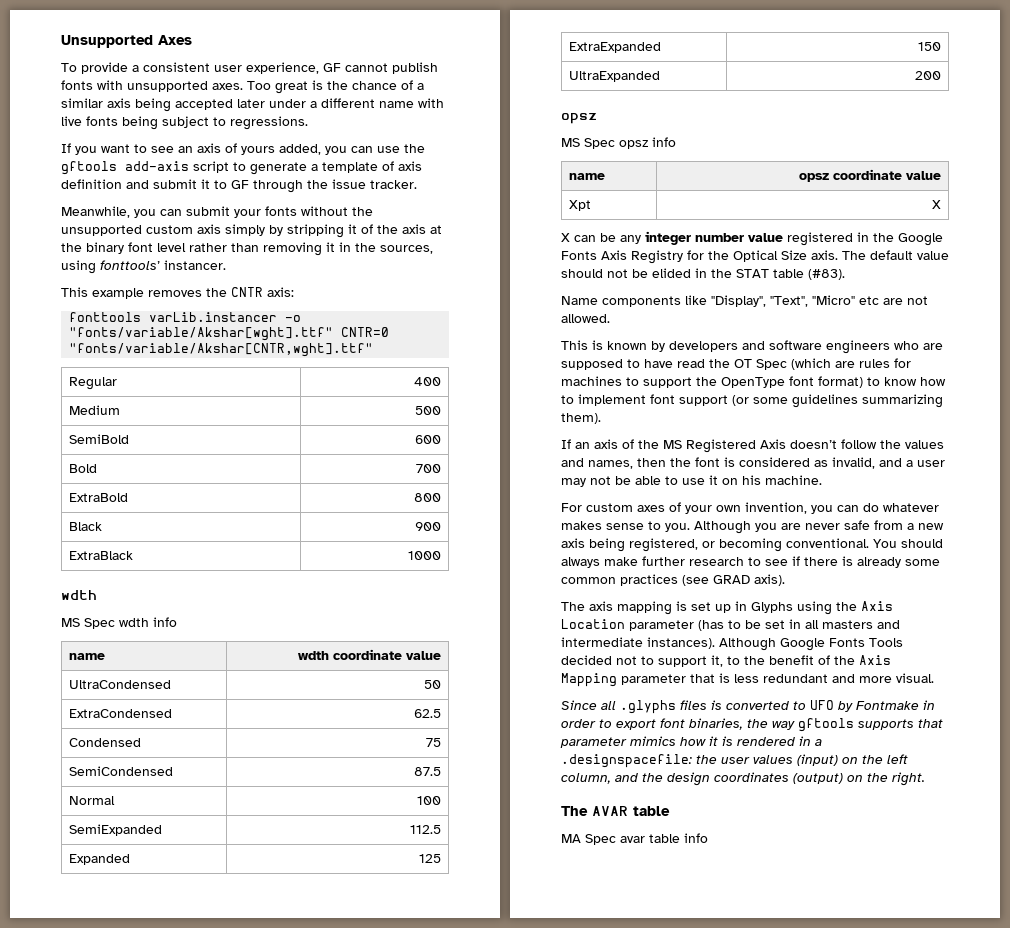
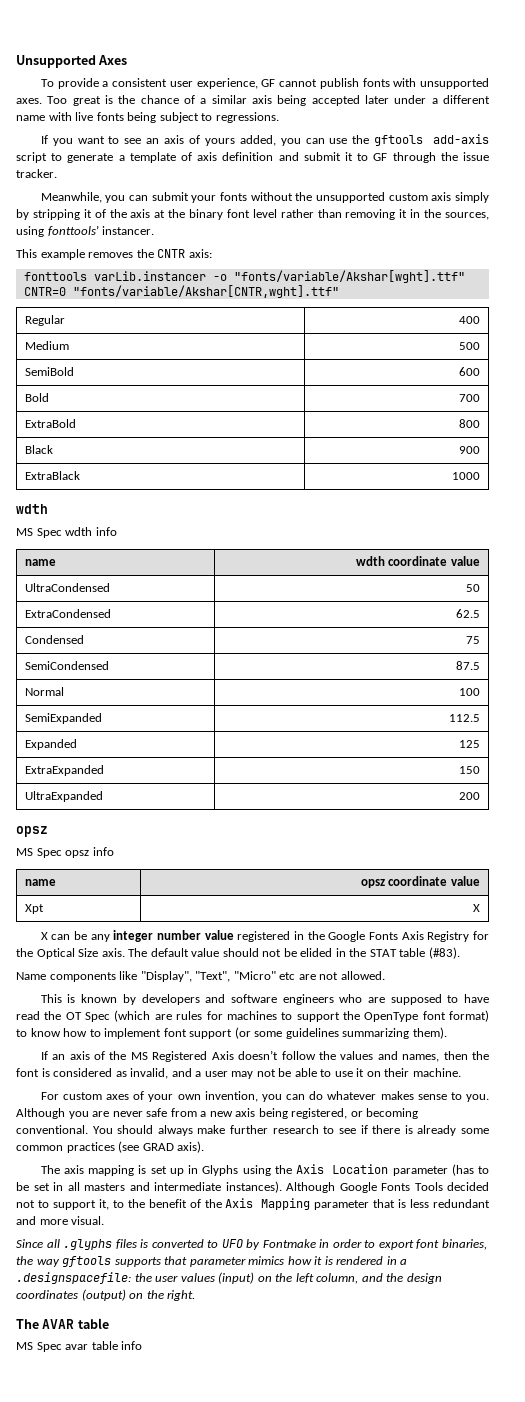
- If an axis of the MS Registered Axis doesn’t follow the values and names, then the font is considered as invalid, and a user may not be able to use it on his machine.
+ If an axis of the MS Registered Axis doesn’t follow the values and names, then the font is considered as invalid, and a user may not be able to use it on their machine.
- MA Spec avar table info
+ MS Spec avar table info

